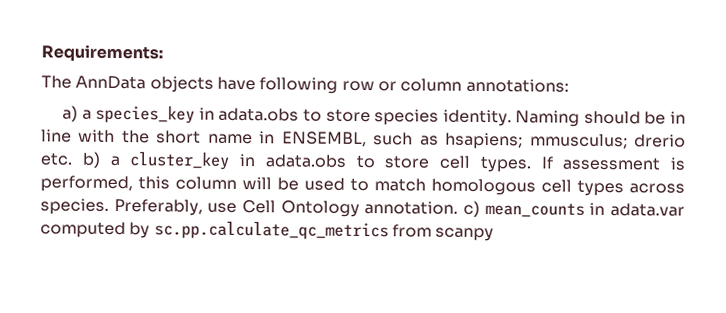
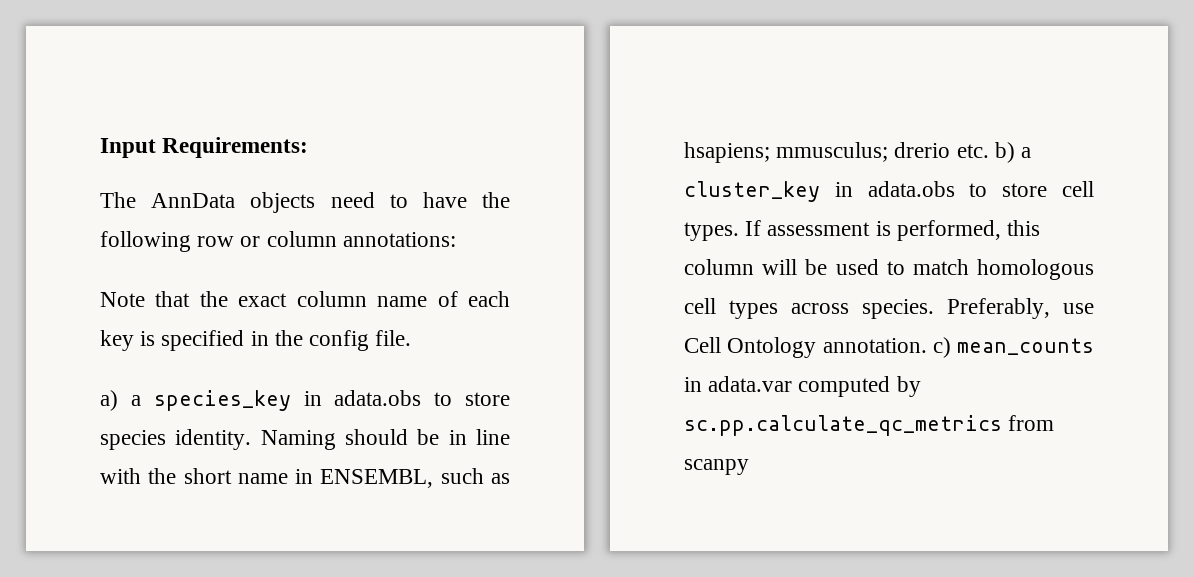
- Requirements:
+ Input Requirements:
- The AnnData objects have following row or column annotations:
+ The AnnData objects need to have the following row or column annotations:
+ Note that the exact column name of each key is specified in the config file.

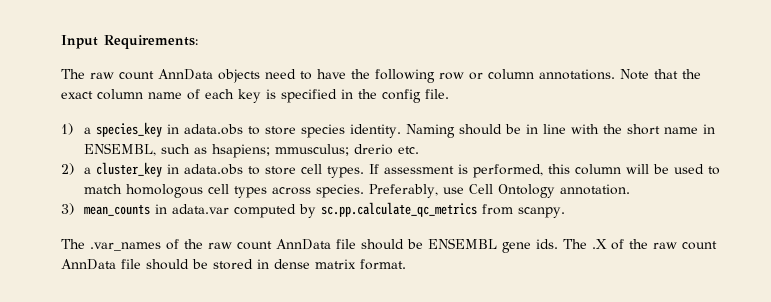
- The AnnData objects need to have the following row or column annotations:
- Note that the exact column name of each key is specified in the config file.
+ The raw count AnnData objects need to have the following row or column annotations. Note that the exact column name of each key is specified in the config file.
- a) a species_key in adata.obs to store species identity.
+ 1) a species_key in adata.obs to store species identity.
- Naming should be in line with the short name in ENSEMBL, such as hsapiens; mmusculus; drerio etc. b) a cluster_key in adata.obs to store cell types.
+ Naming should be in line with the short name in ENSEMBL, such as hsapiens; mmusculus; drerio etc.
+ 2) a cluster_key in adata.obs to store cell types.
- Preferably, use Cell Ontology annotation. c) mean_counts in adata.var computed by sc.pp.calculate_qc_metrics from scanpy
+ Preferably, use Cell Ontology annotation.
+ 3) mean_counts in adata.var computed by sc.pp.calculate_qc_metrics from scanpy.
+ The .var_names of the raw count AnnData file should be ENSEMBL gene ids. The .X of the raw count AnnData file should be stored in dense matrix format.

